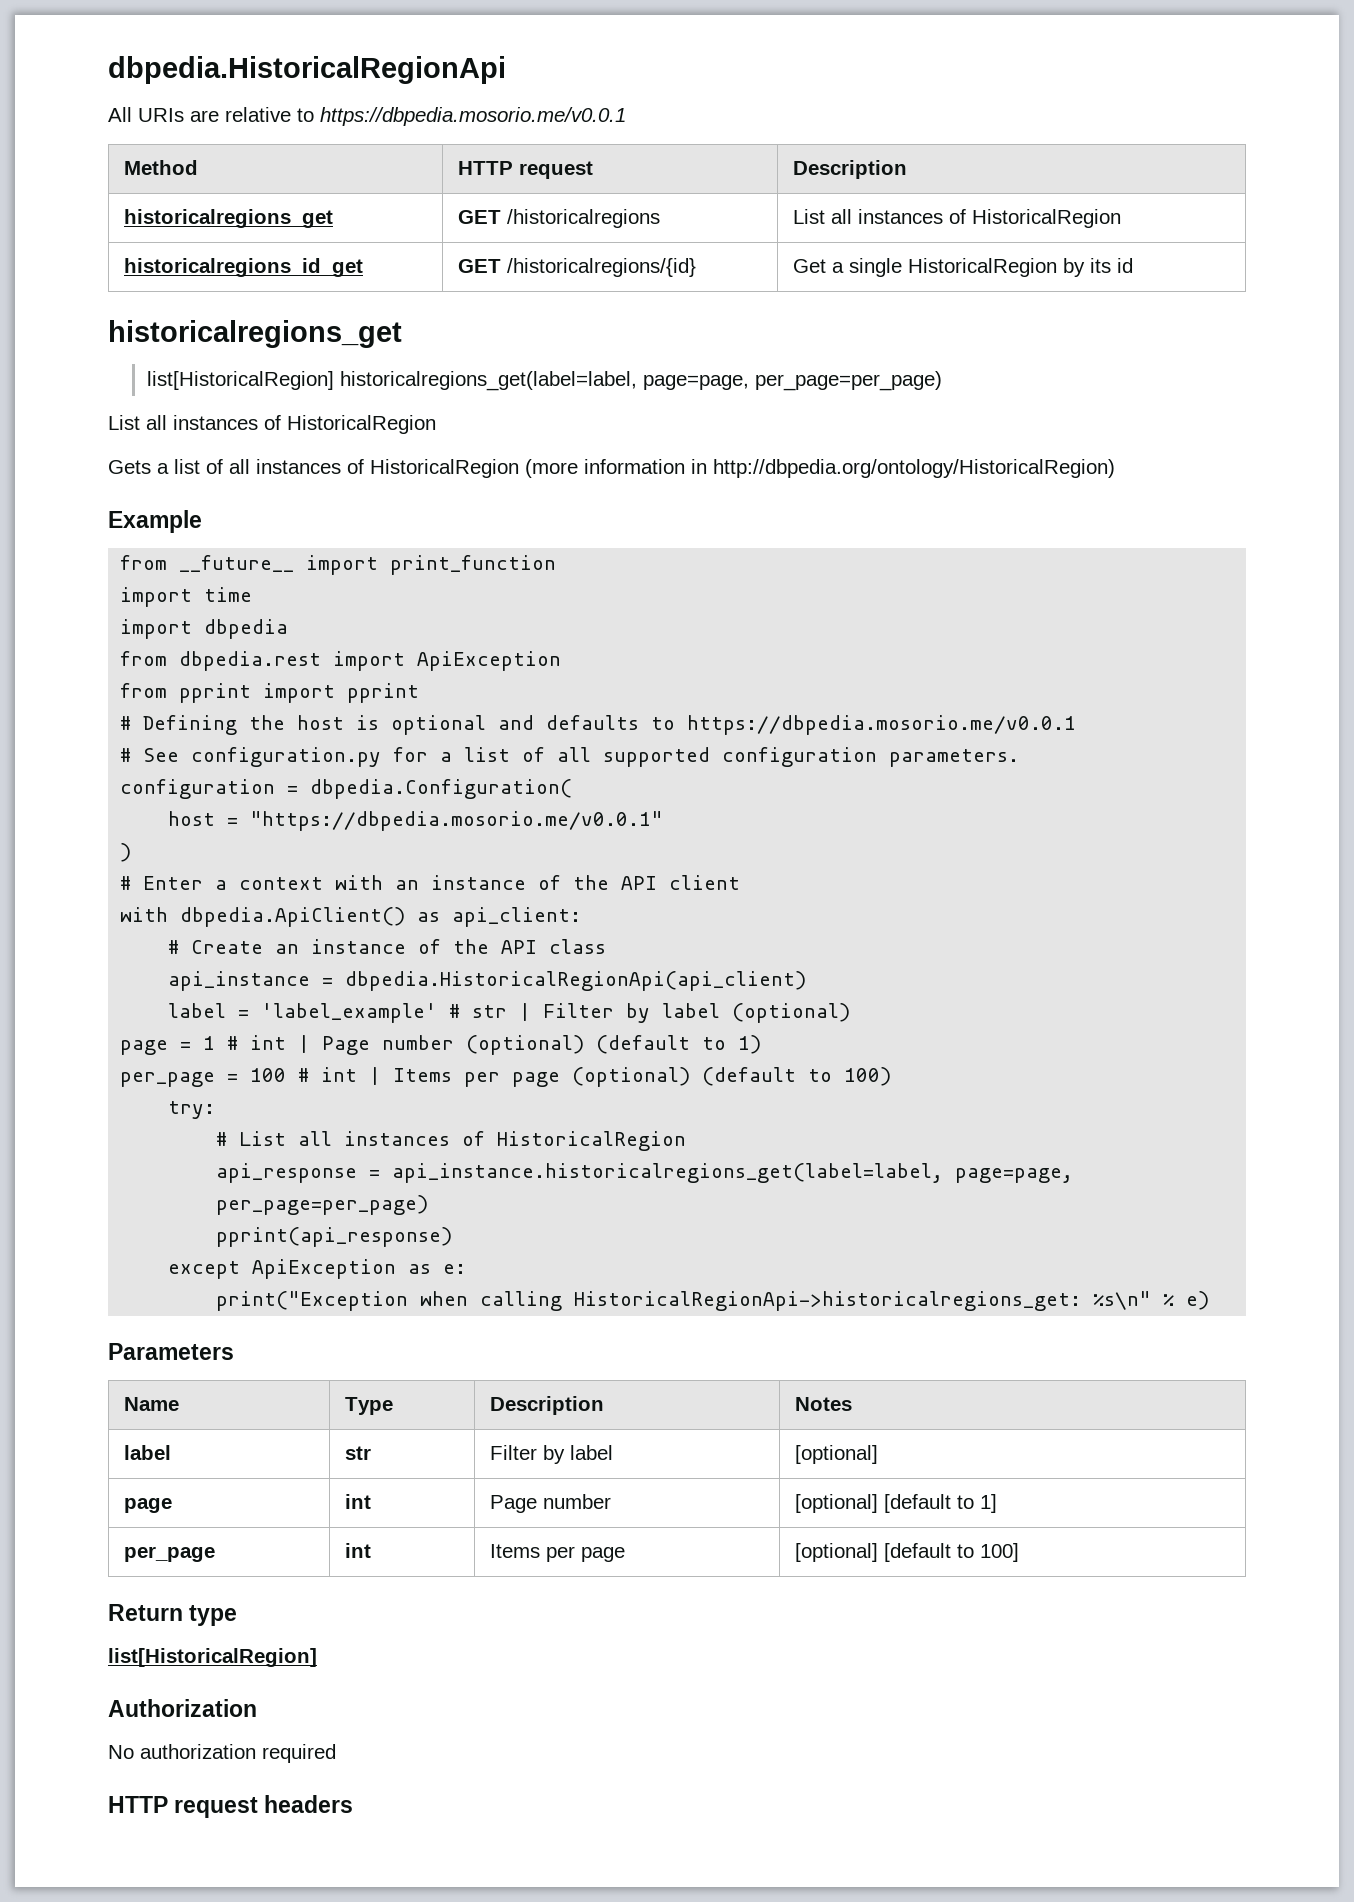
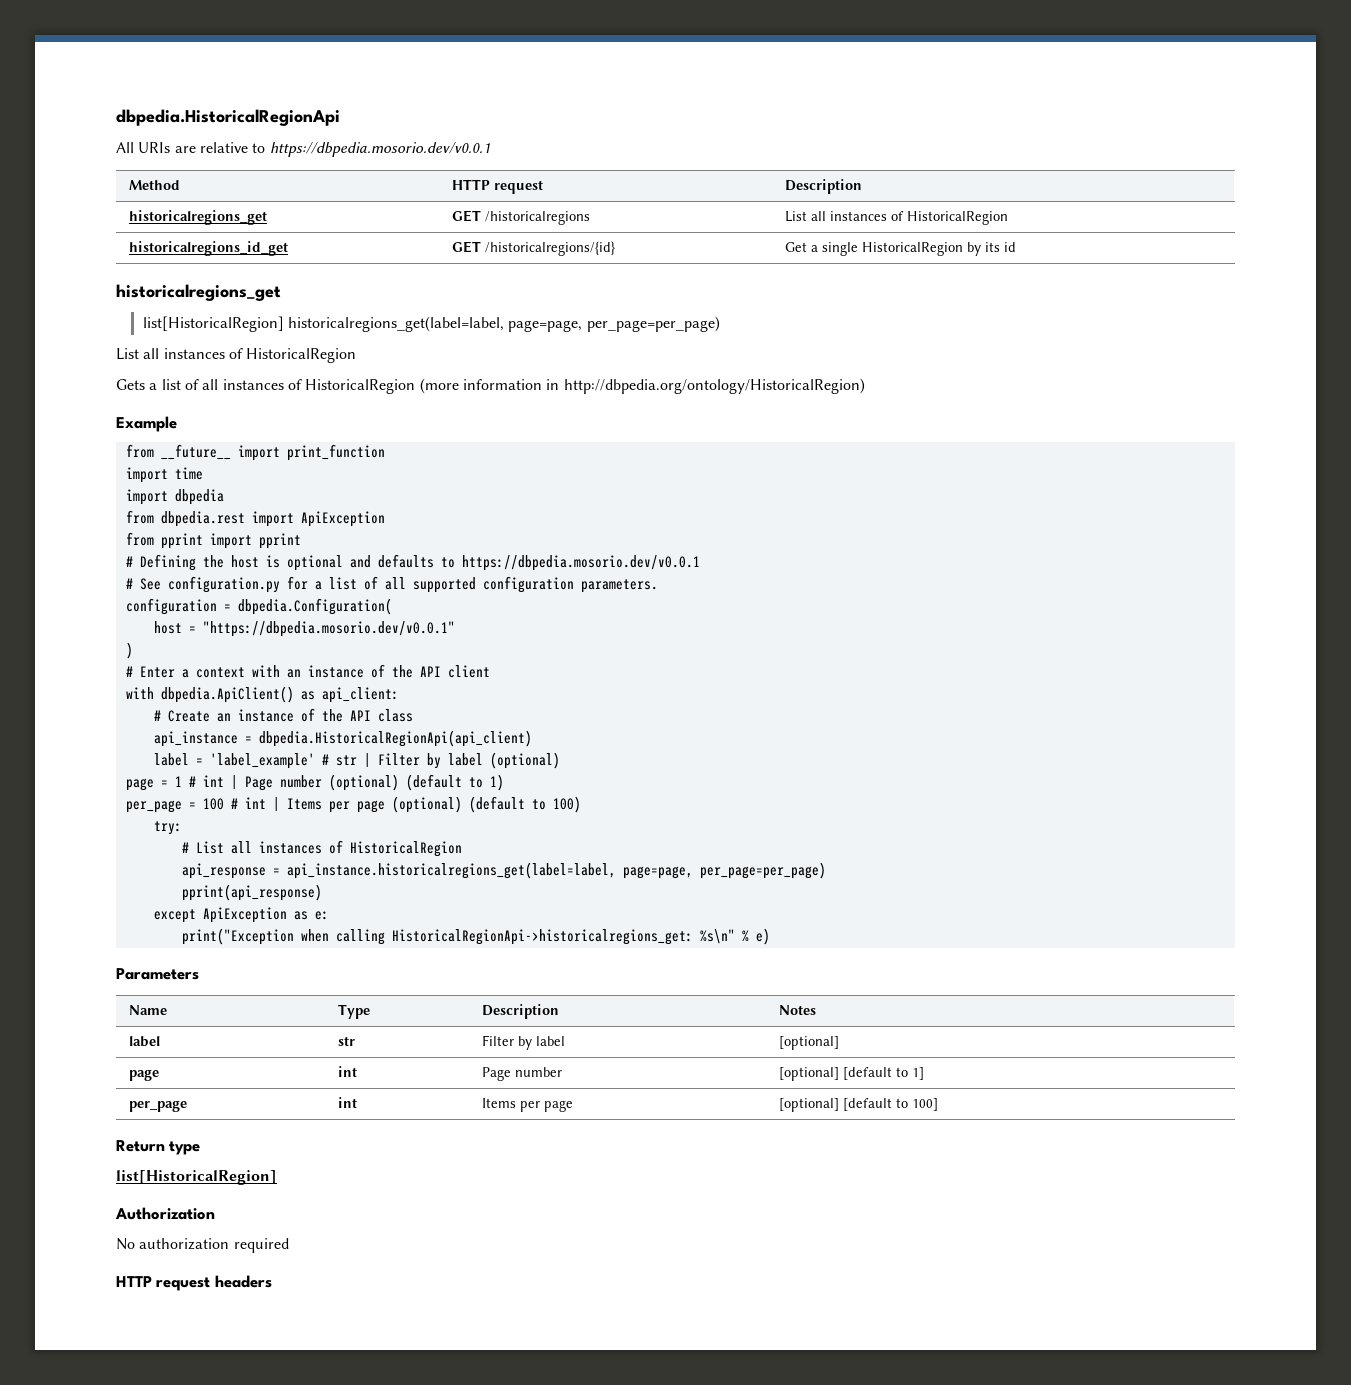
- All URIs are relative to https://dbpedia.mosorio.me/v0.0.1
+ All URIs are relative to https://dbpedia.mosorio.dev/v0.0.1
- # Defining the host is optional and defaults to https://dbpedia.mosorio.me/v0.0.1
+ # Defining the host is optional and defaults to https://dbpedia.mosorio.dev/v0.0.1
- host = "https://dbpedia.mosorio.me/v0.0.1"
+ host = "https://dbpedia.mosorio.dev/v0.0.1"

